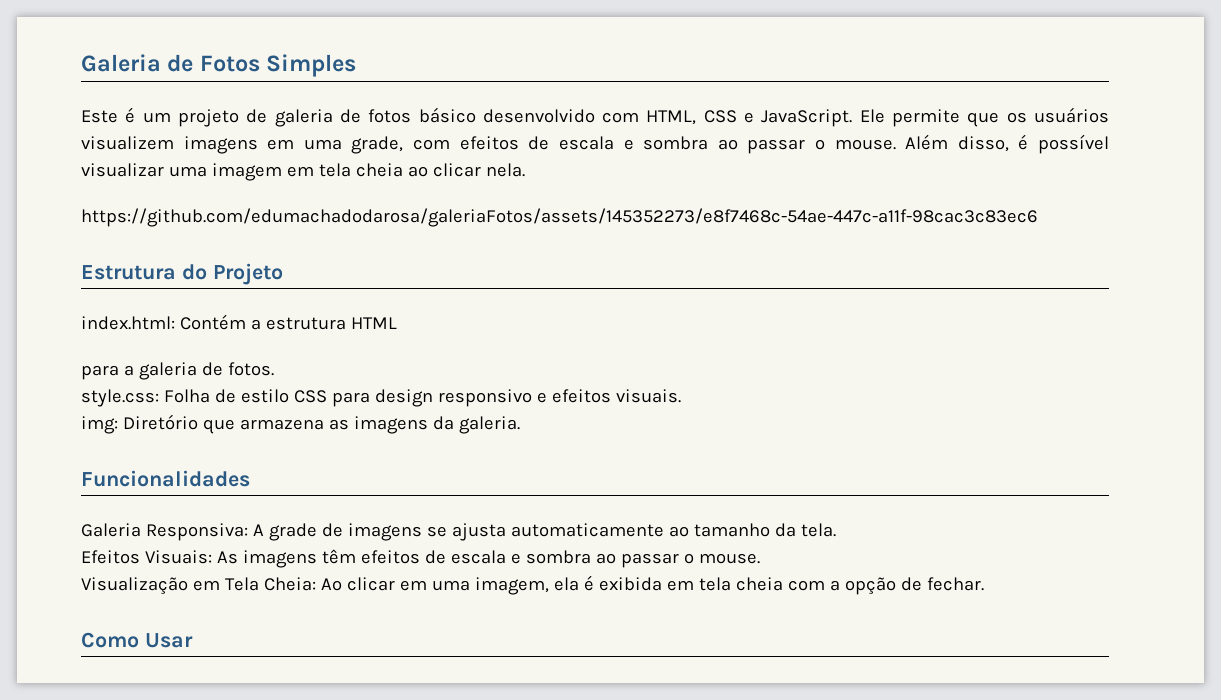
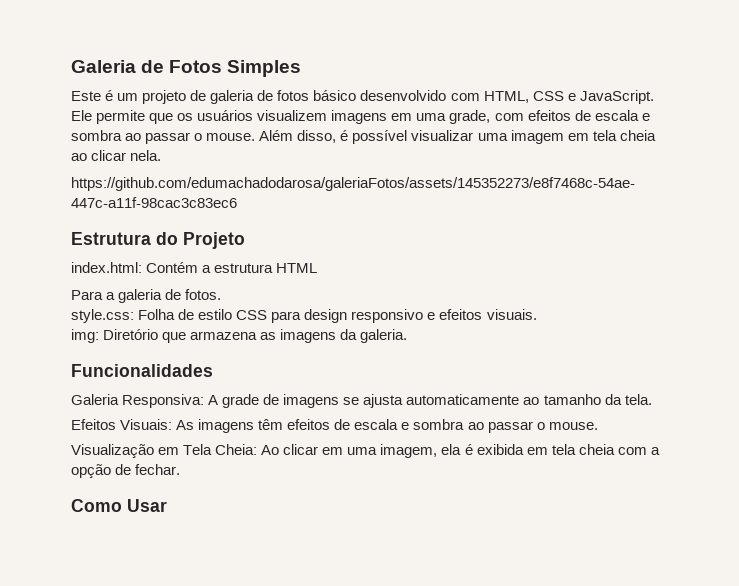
- para a galeria de fotos.
+ Para a galeria de fotos.

